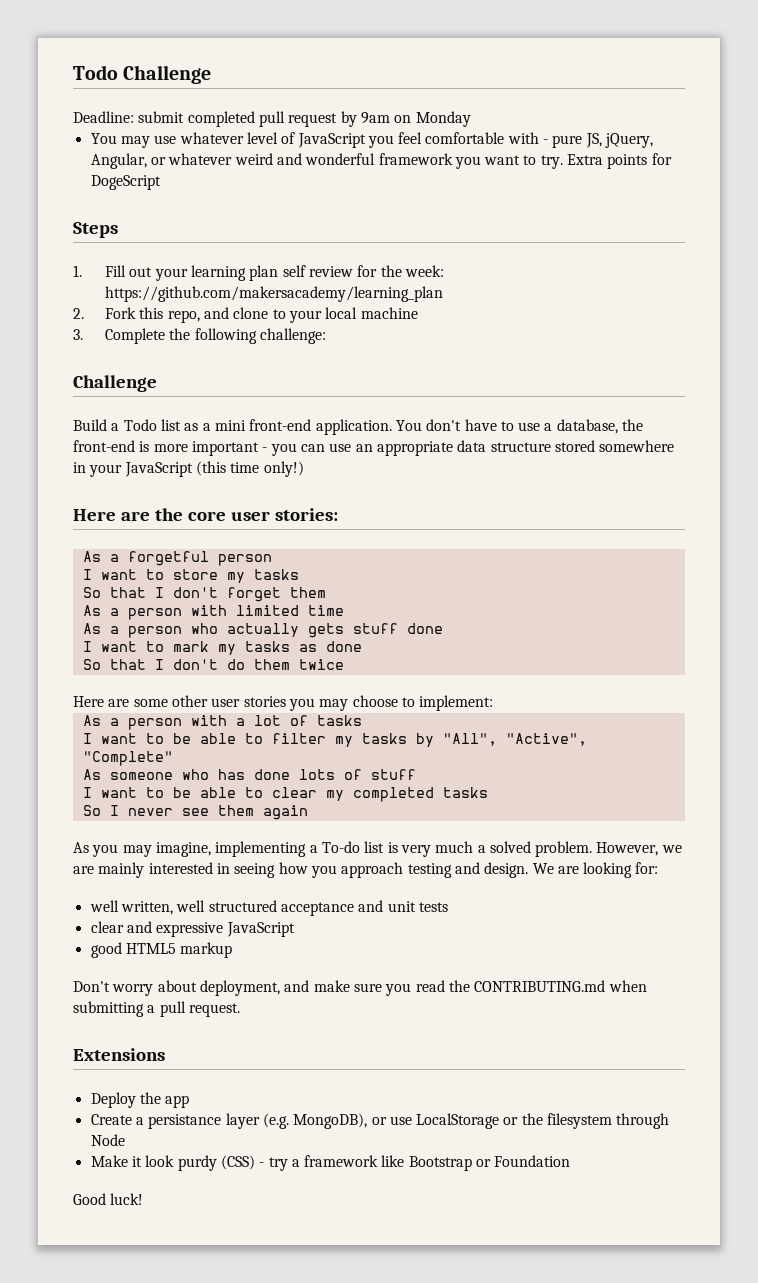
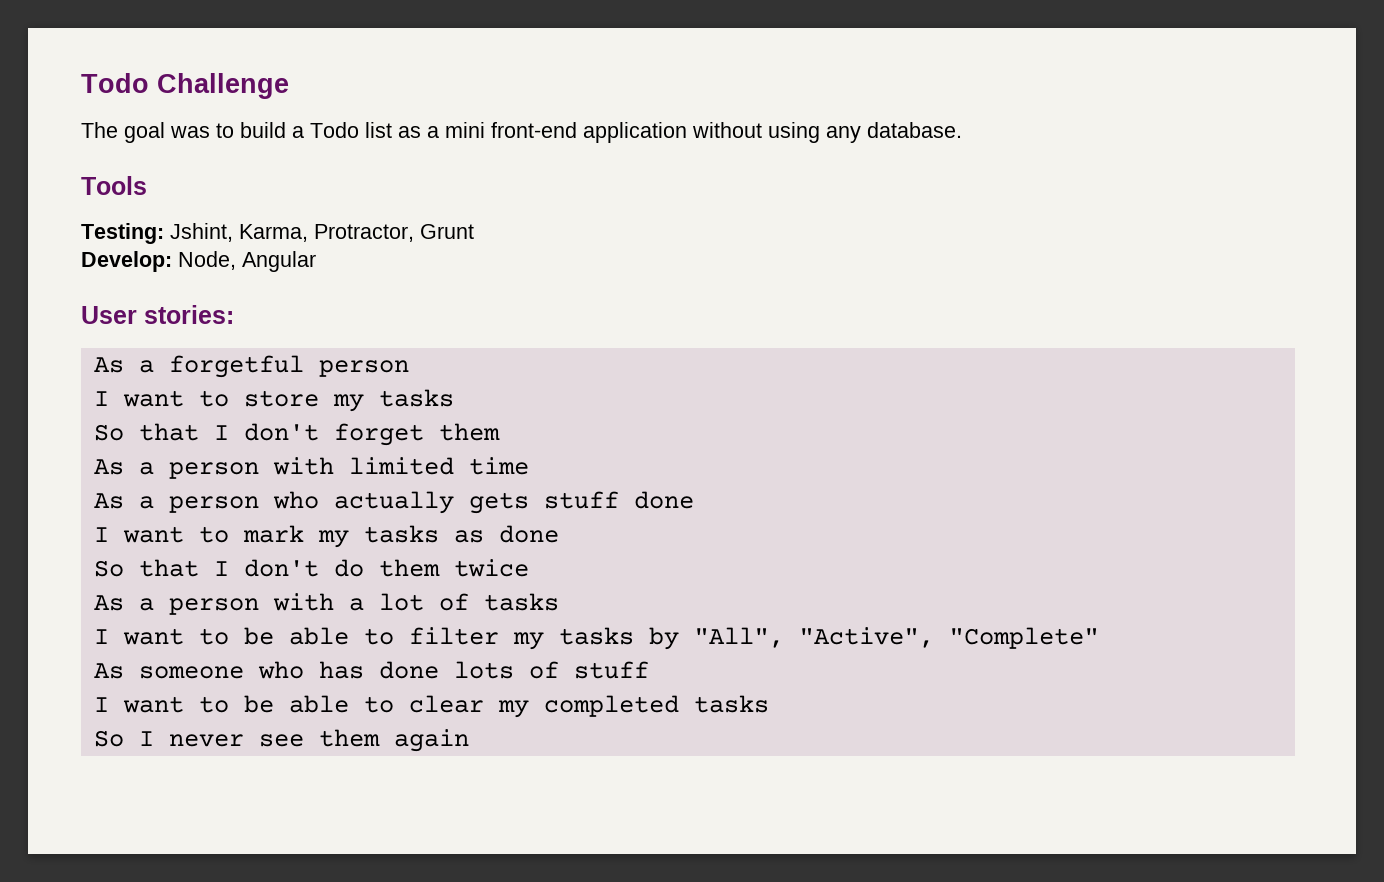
- Deadline: submit completed pull request by 9am on Monday
- You may use whatever level of JavaScript you feel comfortable with - pure JS, jQuery, Angular, or whatever weird and wonderful framework you want to try. Extra points for DogeScript
- Steps
- 1. Fill out your learning plan self review for the week: https://github.com/makersacademy/learning_plan
- 2. Fork this repo, and clone to your local machine
- 3. Complete the following challenge:
- Challenge
- Build a Todo list as a mini front-end application. You don't have to use a database, the front-end is more important - you can use an appropriate data structure stored somewhere in your JavaScript (this time only!)
- Here are the core user stories:
+ The goal was to build a Todo list as a mini front-end application without using any database.
+ Tools
+ Testing: Jshint, Karma, Protractor, Grunt
+ Develop: Node, Angular
+ User stories:
- Here are some other user stories you may choose to implement:
- As you may imagine, implementing a To-do list is very much a solved problem. However, we are mainly interested in seeing how you approach testing and design. We are looking for:
- well written, well structured acceptance and unit tests
- clear and expressive JavaScript
- good HTML5 markup
- Don't worry about deployment, and make sure you read the CONTRIBUTING.md when submitting a pull request.
- Extensions
- Deploy the app
- Create a persistance layer (e.g. MongoDB), or use LocalStorage or the filesystem through Node
- Make it look purdy (CSS) - try a framework like Bootstrap or Foundation
- Good luck!

